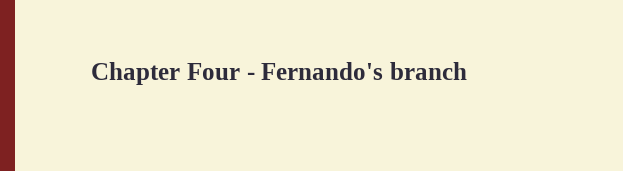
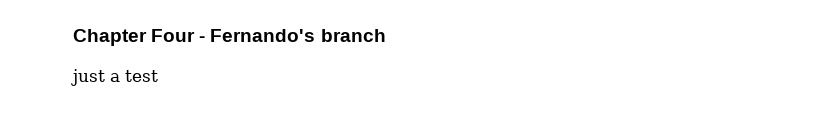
+ just a test

